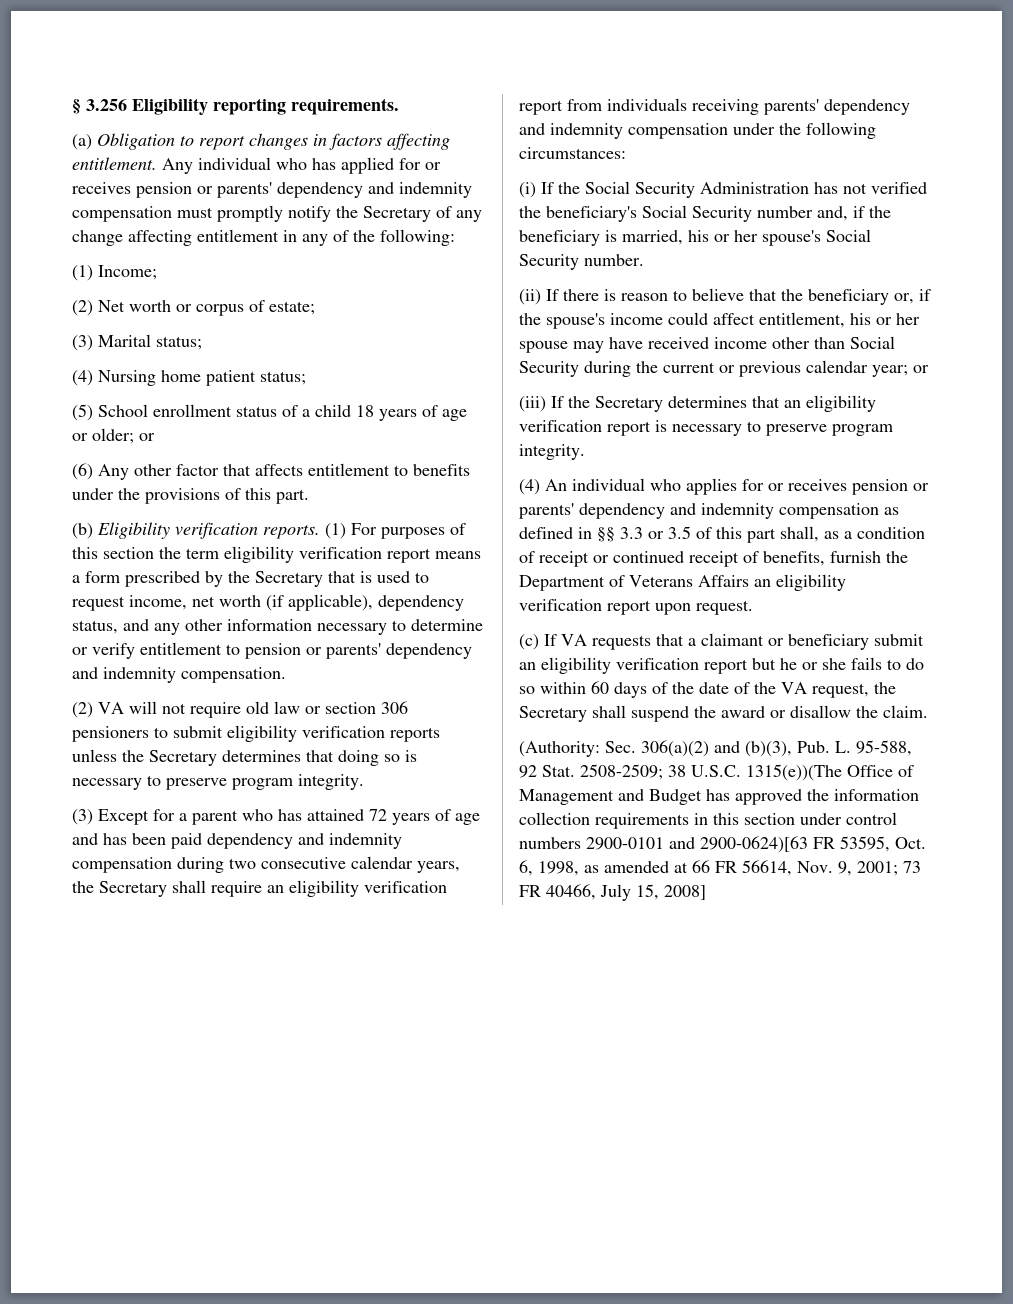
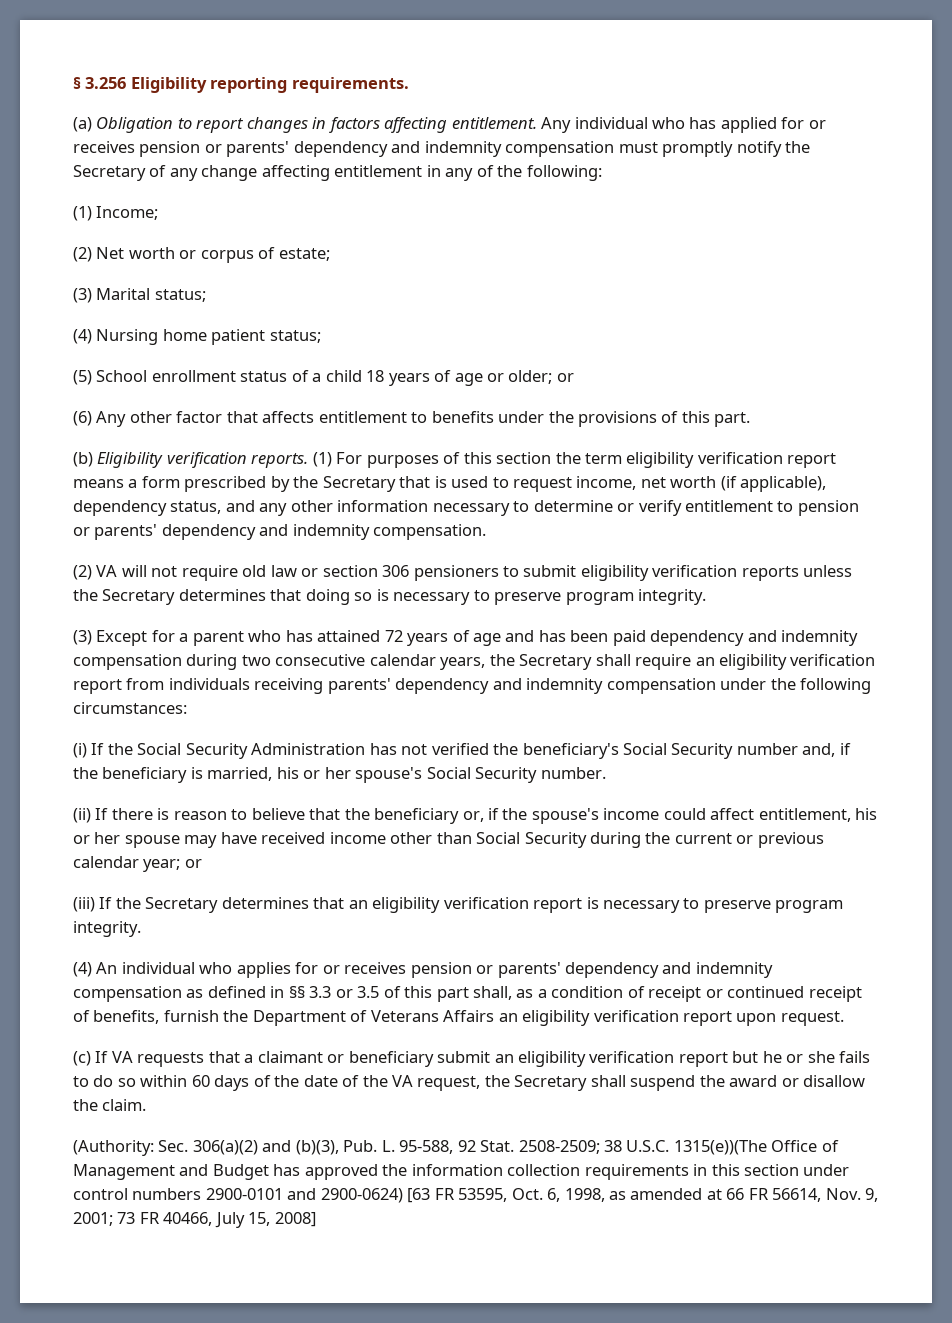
- 2508-2509; 38 U.S.C. 1315(e))(The Office of Management and Budget has approved the information collection requirements in this section under control numbers 2900-0101 and 2900-0624)[63 FR 53595, Oct. 6, 1998, as amended at 66 FR 56614, Nov. 9, 2001; 73 FR 40466, July 15, 2008]
+ 2508-2509; 38 U.S.C. 1315(e))(The Office of Management and Budget has approved the information collection requirements in this section under control numbers 2900-0101 and 2900-0624) [63 FR 53595, Oct. 6, 1998, as amended at 66 FR 56614, Nov. 9, 2001; 73 FR 40466, July 15, 2008]

